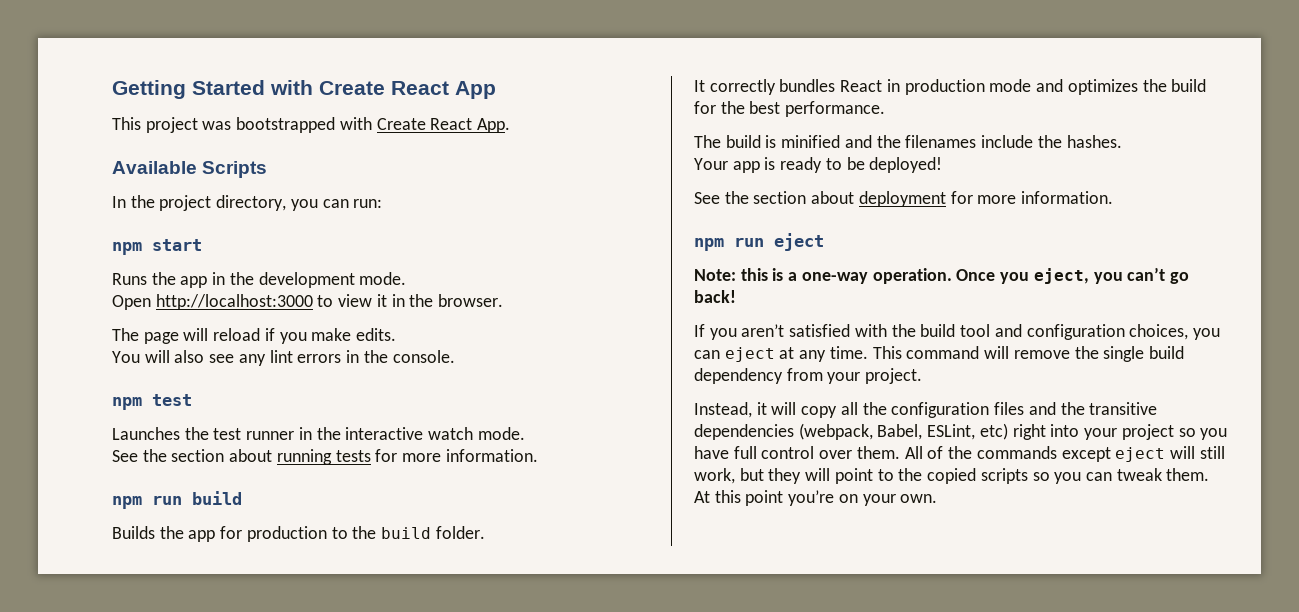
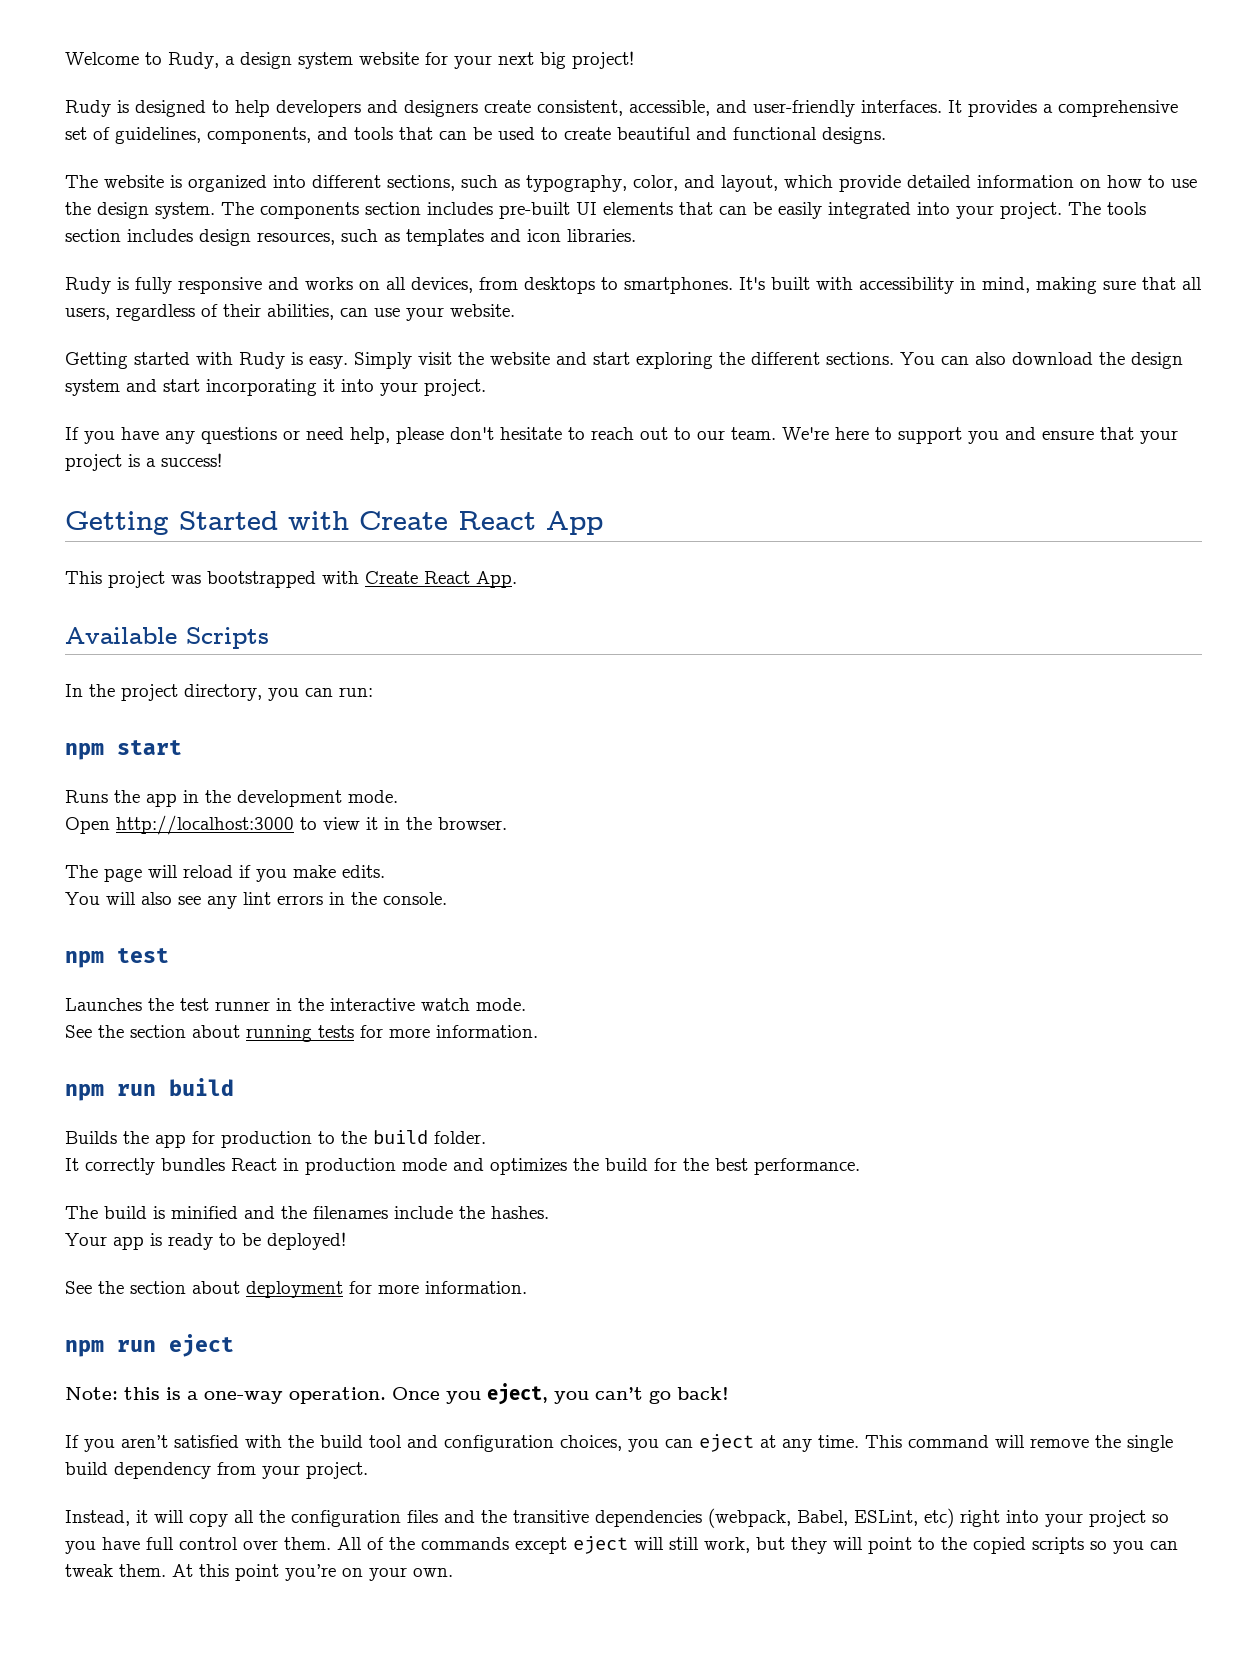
+ Welcome to Rudy, a design system website for your next big project!
+ Rudy is designed to help developers and designers create consistent, accessible, and user-friendly interfaces. It provides a comprehensive set of guidelines, components, and tools that can be used to create beautiful and functional designs.
+ The website is organized into different sections, such as typography, color, and layout, which provide detailed information on how to use the design system. The components section includes pre-built UI elements that can be easily integrated into your project. The tools section includes design resources, such as templates and icon libraries.
+ Rudy is fully responsive and works on all devices, from desktops to smartphones. It's built with accessibility in mind, making sure that all users, regardless of their abilities, can use your website.
+ Getting started with Rudy is easy. Simply visit the website and start exploring the different sections. You can also download the design system and start incorporating it into your project.
+ If you have any questions or need help, please don't hesitate to reach out to our team. We're here to support you and ensure that your project is a success!

